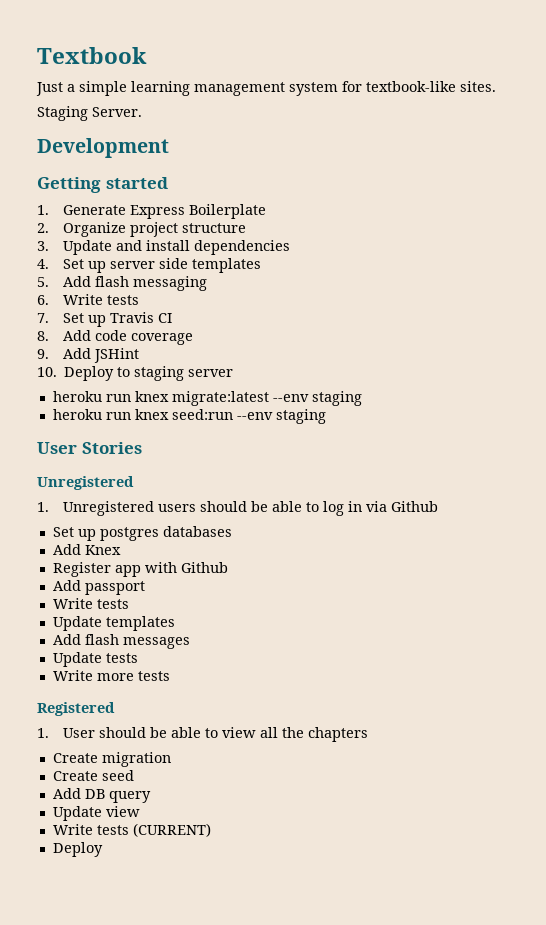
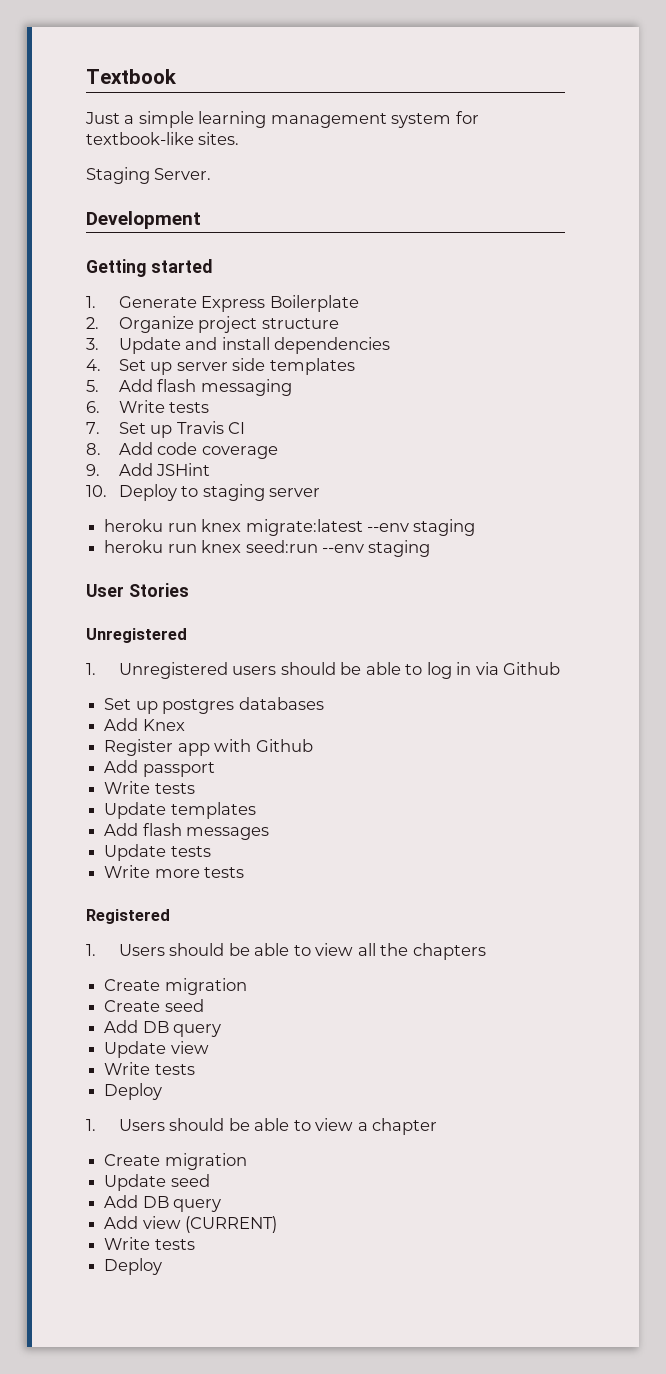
- 1. User should be able to view all the chapters
+ 1. Users should be able to view all the chapters
  Update view
- Write tests (CURRENT)
+ Write tests
+ Deploy
+ 1. Users should be able to view a chapter
+ Create migration
+ Update seed
+ Add DB query
+ Add view (CURRENT)
+ Write tests

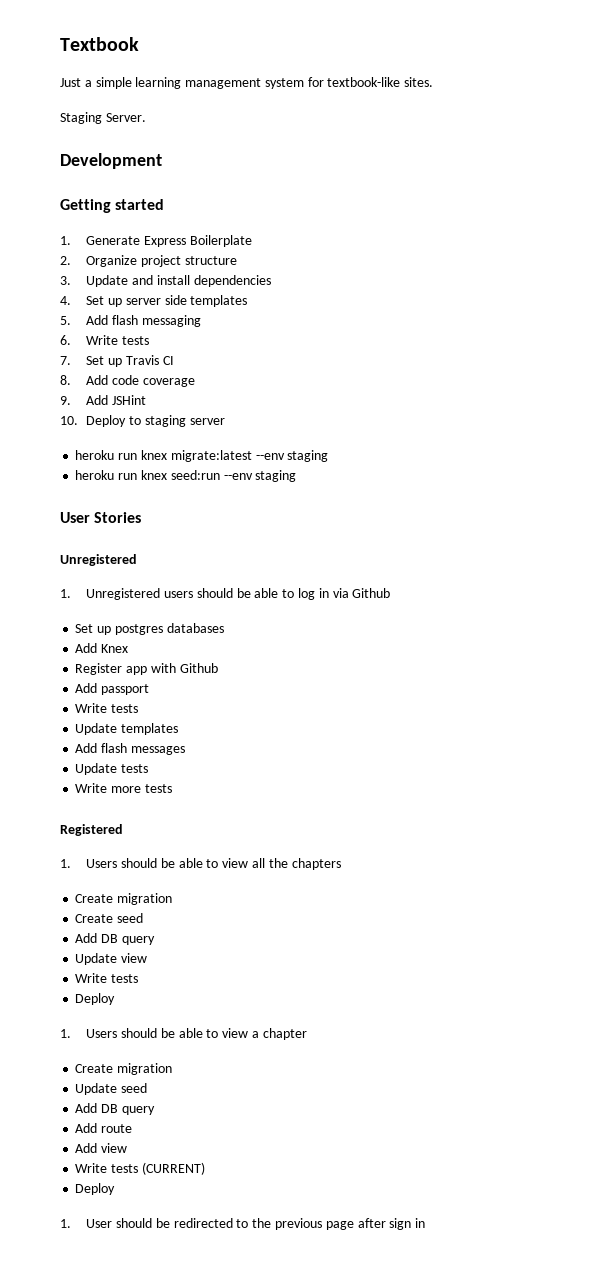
+ Add route
- Add view (CURRENT)
- Write tests
+ Add view
+ Write tests (CURRENT)
  Deploy
+ 1. User should be redirected to the previous page after sign in

